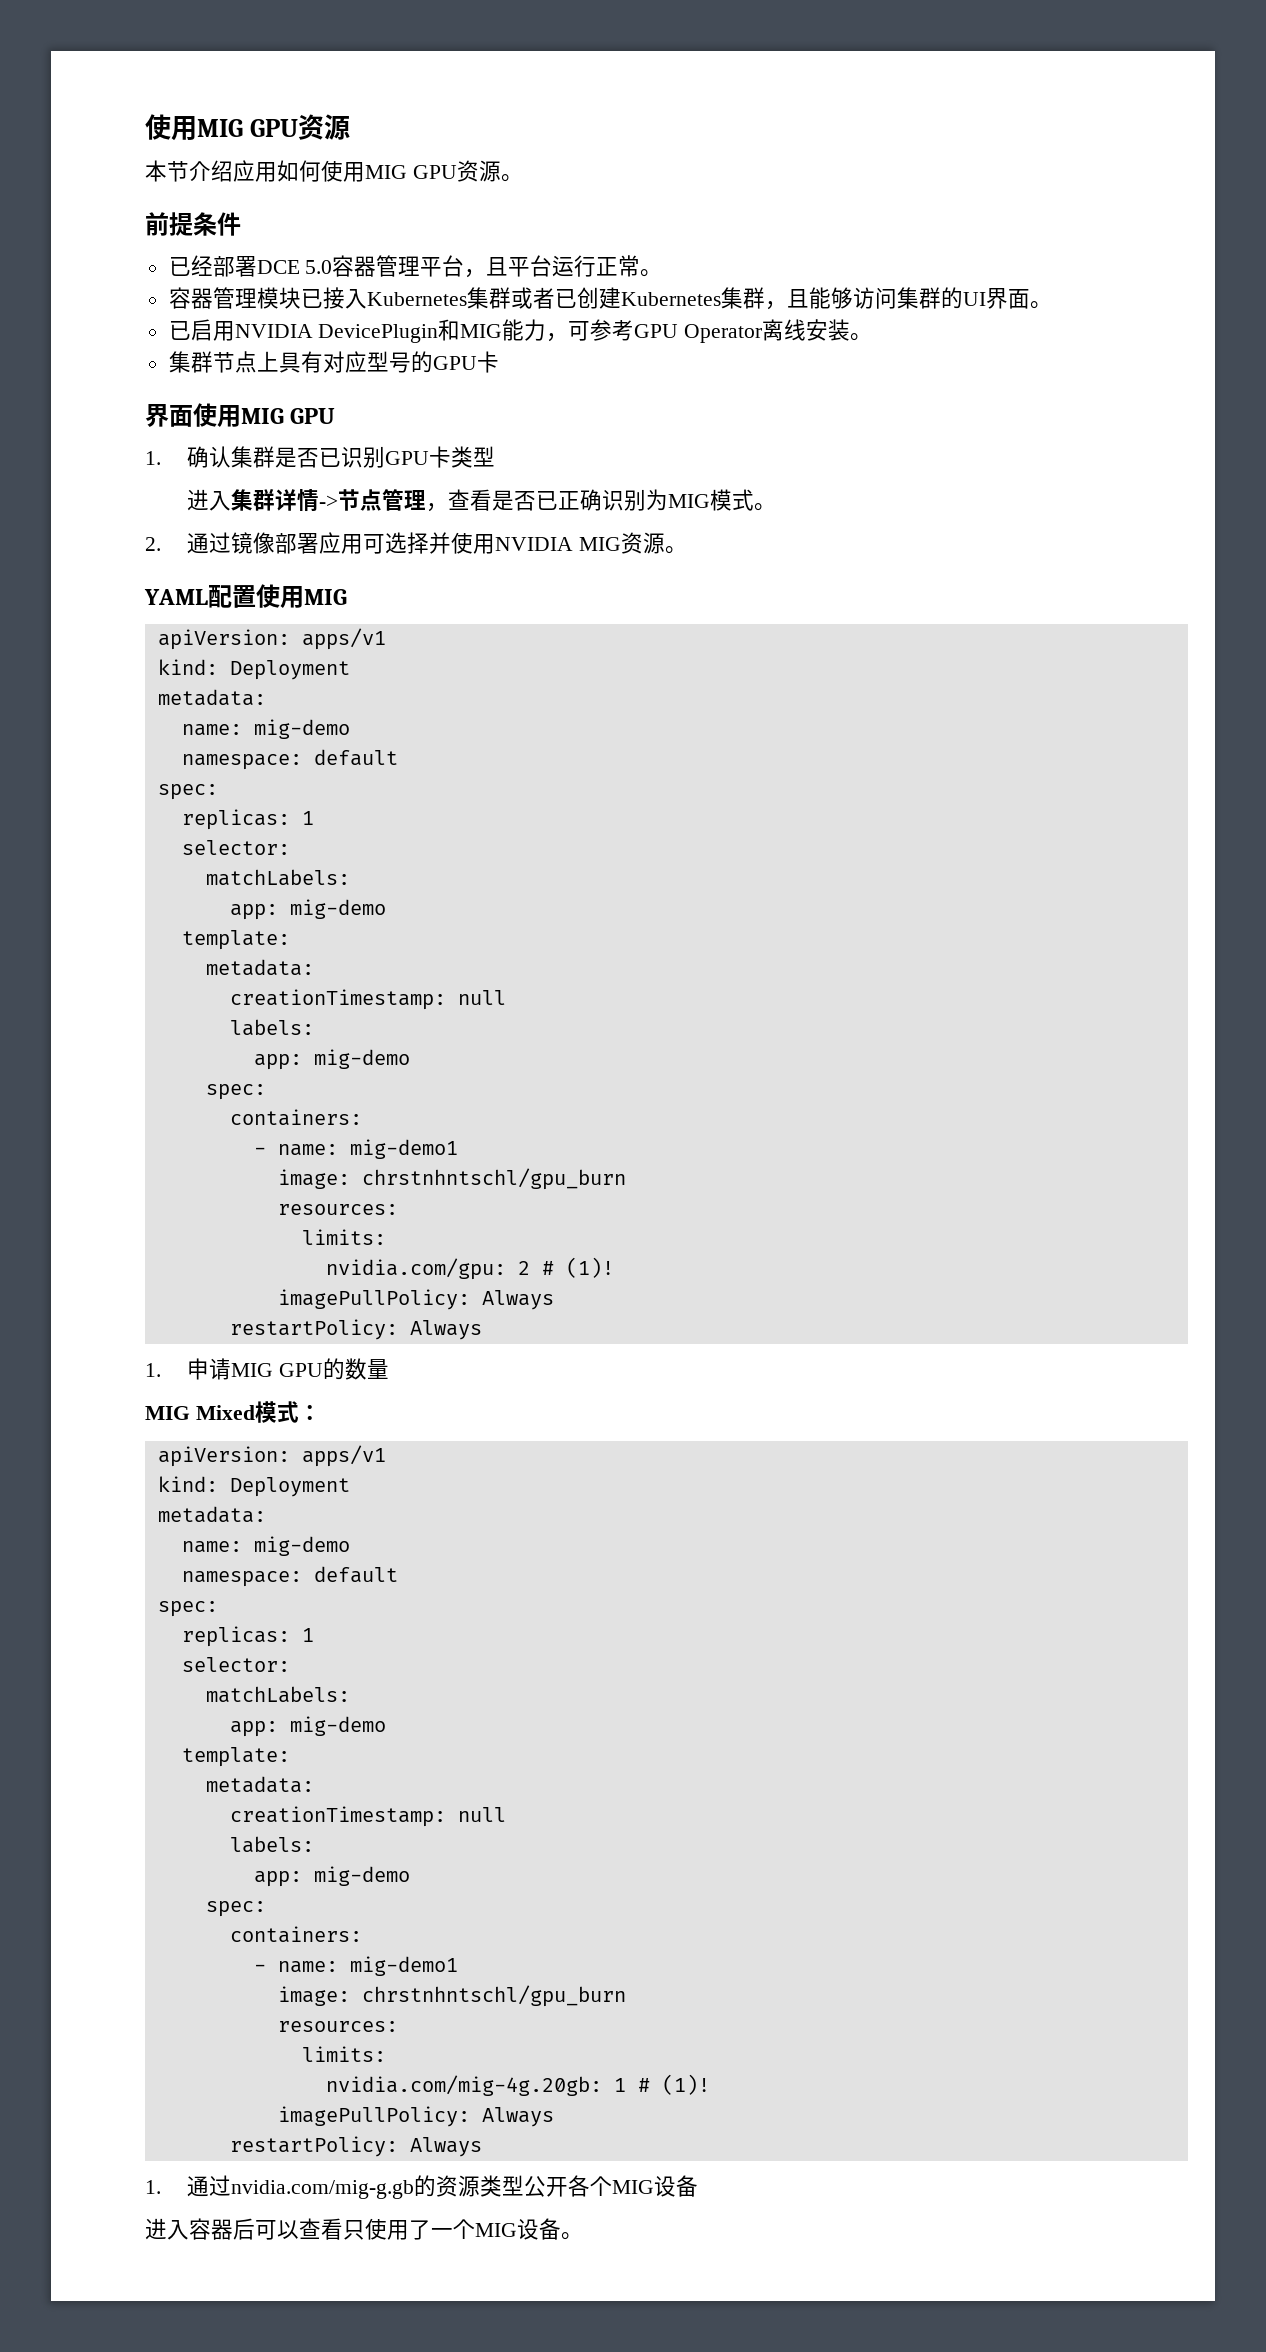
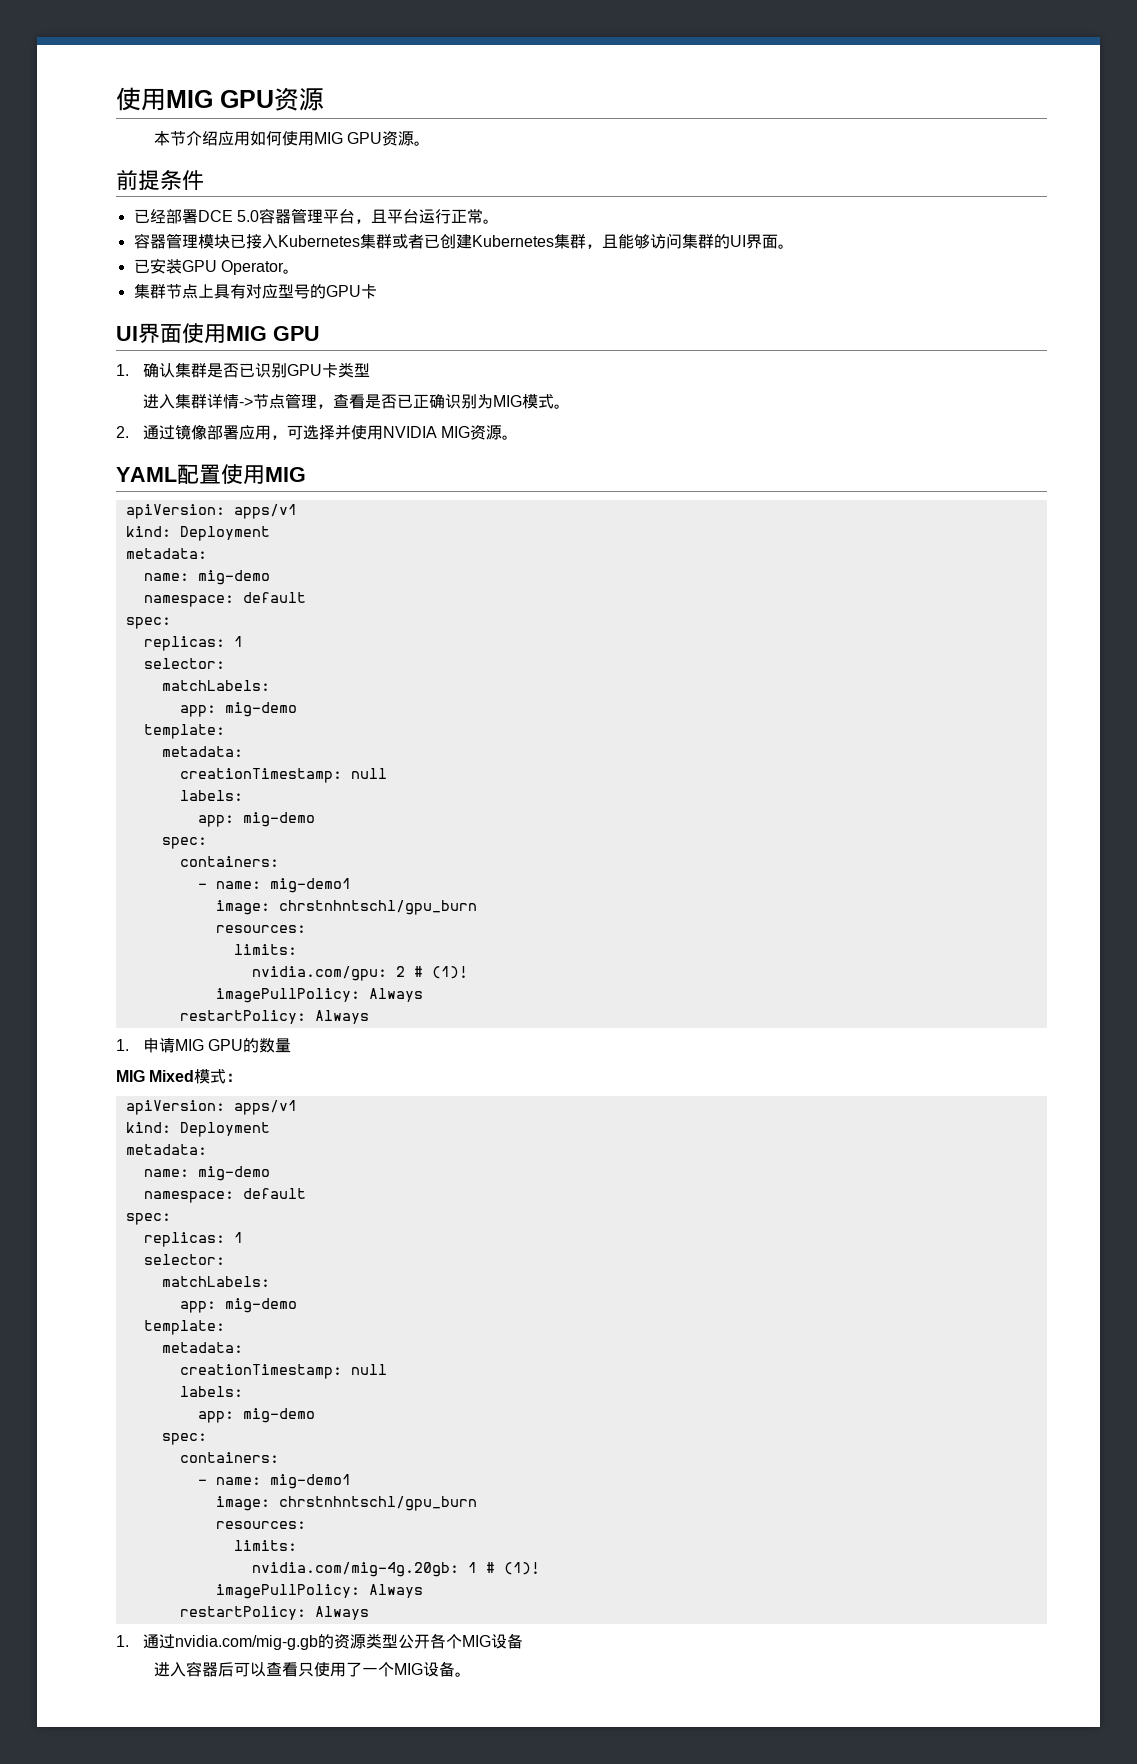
- 已启用NVIDIA DevicePlugin和MIG能力，可参考GPU Operator离线安装。
+ 已安装GPU Operator。
- 界面使用MIG GPU
+ UI界面使用MIG GPU
- 2.通过镜像部署应用可选择并使用NVIDIA MIG资源。
+ 2.通过镜像部署应用，可选择并使用NVIDIA MIG资源。

